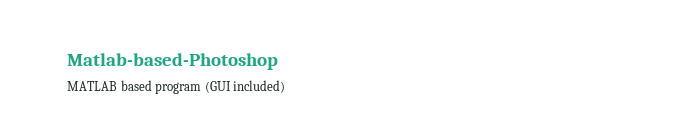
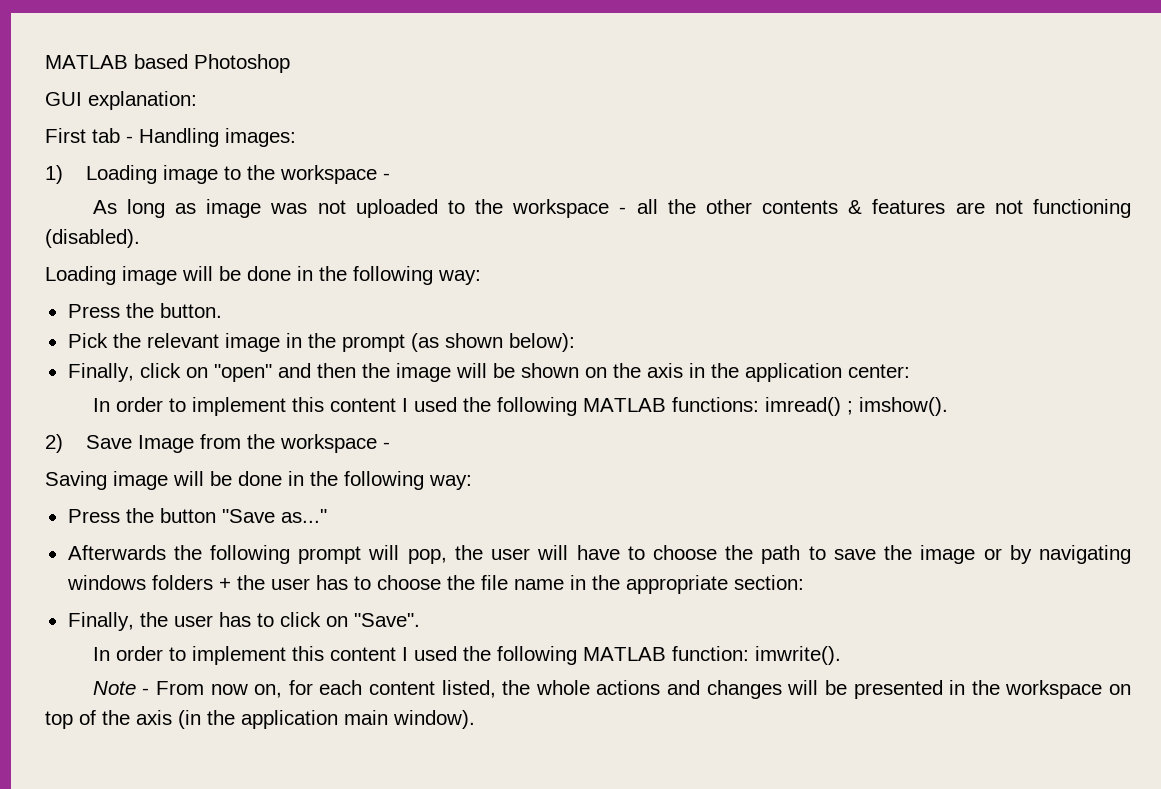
- Matlab-based-Photoshop
- MATLAB based program (GUI included)
+ MATLAB based Photoshop
+ GUI explanation:
+ First tab - Handling images:
+ 1) Loading image to the workspace -
+ As long as image was not uploaded to the workspace - all the other contents & features are not functioning (disabled).
+ Loading image will be done in the following way:
+ Press the button.
+ Pick the relevant image in the prompt (as shown below):
+ Finally, click on "open" and then the image will be shown on the axis in the application center:
+ In order to implement this content I used the following MATLAB functions: imread() ; imshow().
+ 2) Save Image from the workspace -
+ Saving image will be done in the following way:
+ Press the button "Save as..."
+ Afterwards the following prompt will pop, the user will have to choose the path to save the image or by navigating windows folders + the user has to choose the file name in the appropriate section:
+ Finally, the user has to click on "Save".
+ In order to implement this content I used the following MATLAB function: imwrite().
+ Note - From now on, for each content listed, the whole actions and changes will be presented in the workspace on top of the axis (in the application main window).

